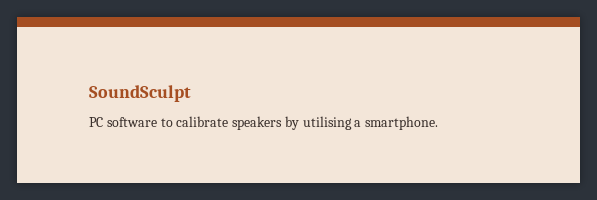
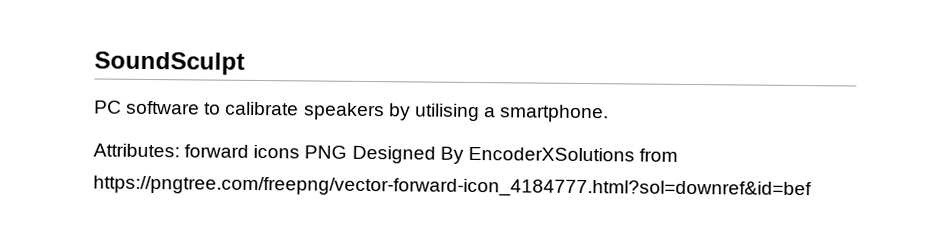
+ Attributes: forward icons PNG Designed By EncoderXSolutions from https://pngtree.com/freepng/vector-forward-icon_4184777.html?sol=downref&id=bef

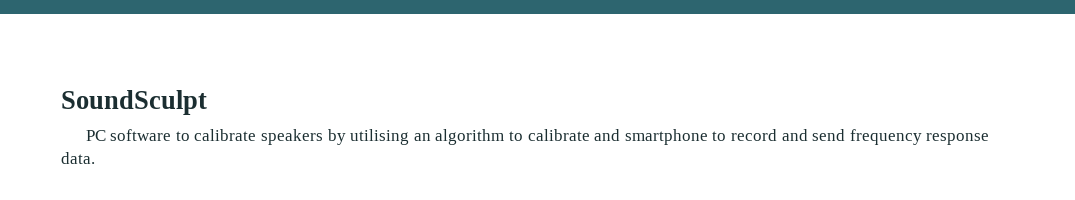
- PC software to calibrate speakers by utilising a smartphone.
- Attributes: forward icons PNG Designed By EncoderXSolutions from https://pngtree.com/freepng/vector-forward-icon_4184777.html?sol=downref&id=bef
+ PC software to calibrate speakers by utilising an algorithm to calibrate and smartphone to record and send frequency response data.

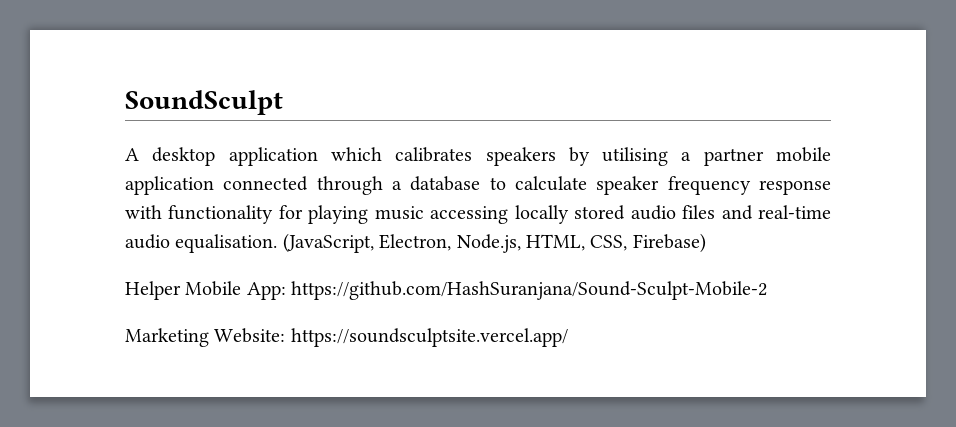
- PC software to calibrate speakers by utilising an algorithm to calibrate and smartphone to record and send frequency response data.
+ A desktop application which calibrates speakers by utilising a partner mobile application connected through a database to calculate speaker frequency response with functionality for playing music accessing locally stored audio files and real-time audio equalisation. (JavaScript, Electron, Node.js, HTML, CSS, Firebase)
+ Helper Mobile App: https://github.com/HashSuranjana/Sound-Sculpt-Mobile-2
+ Marketing Website: https://soundsculptsite.vercel.app/

